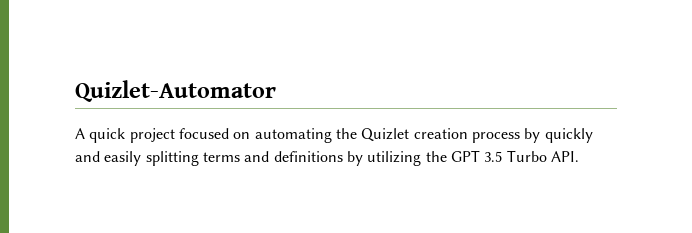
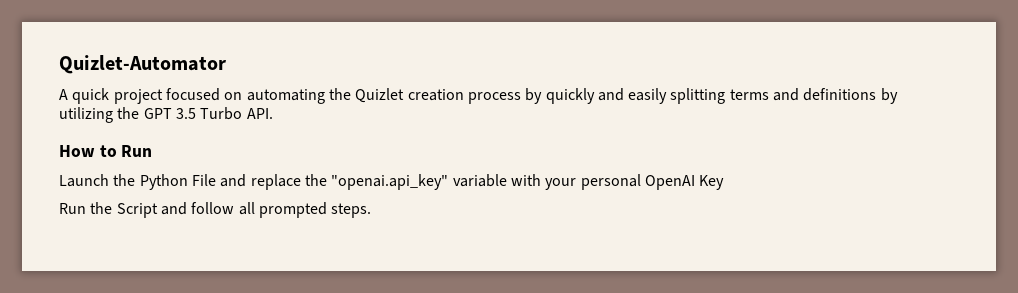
+ How to Run
+ Launch the Python File and replace the "openai.api_key" variable with your personal OpenAI Key
+ Run the Script and follow all prompted steps.

